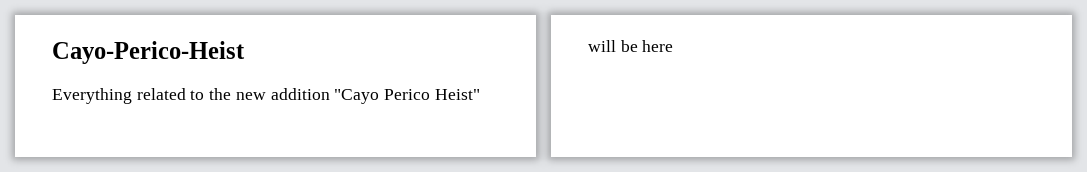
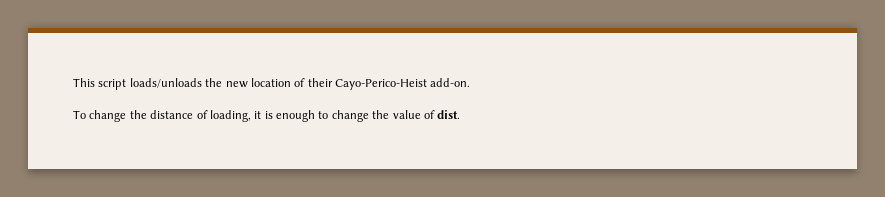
- Cayo-Perico-Heist
- Everything related to the new addition "Cayo Perico Heist" will be here
+ This script loads/unloads the new location of their Cayo-Perico-Heist add-on.
+ To change the distance of loading, it is enough to change the value of dist.

